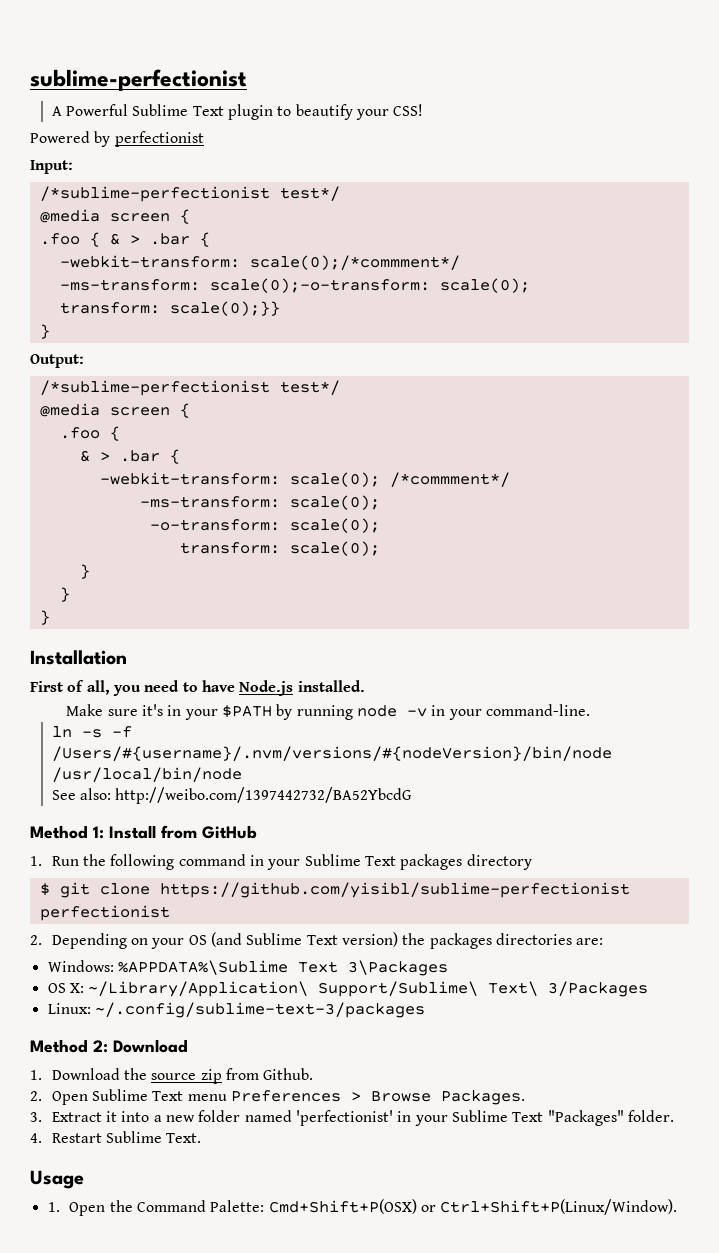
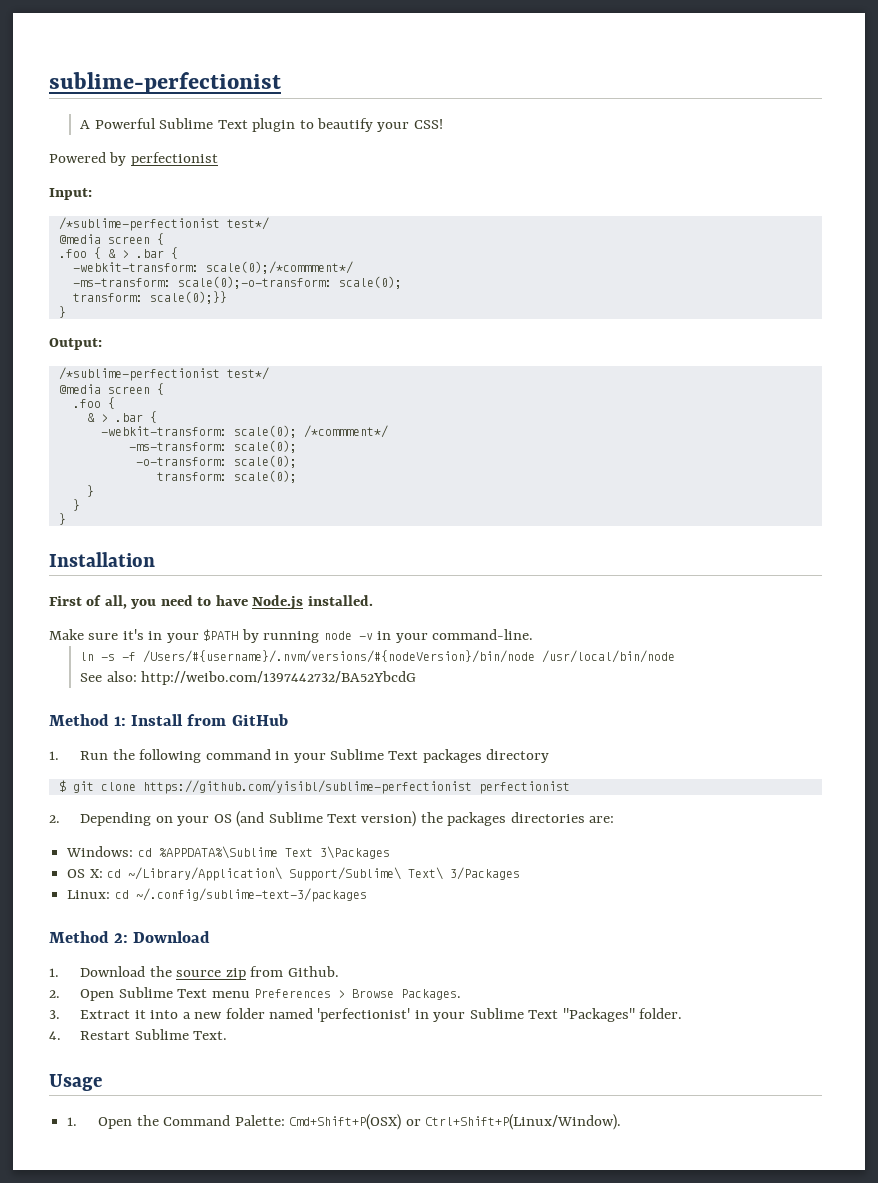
- Windows: %APPDATA%\Sublime Text 3\Packages
+ Windows: cd %APPDATA%\Sublime Text 3\Packages
- OS X: ~/Library/Application\ Support/Sublime\ Text\ 3/Packages
+ OS X: cd ~/Library/Application\ Support/Sublime\ Text\ 3/Packages
- Linux: ~/.config/sublime-text-3/packages
+ Linux: cd ~/.config/sublime-text-3/packages

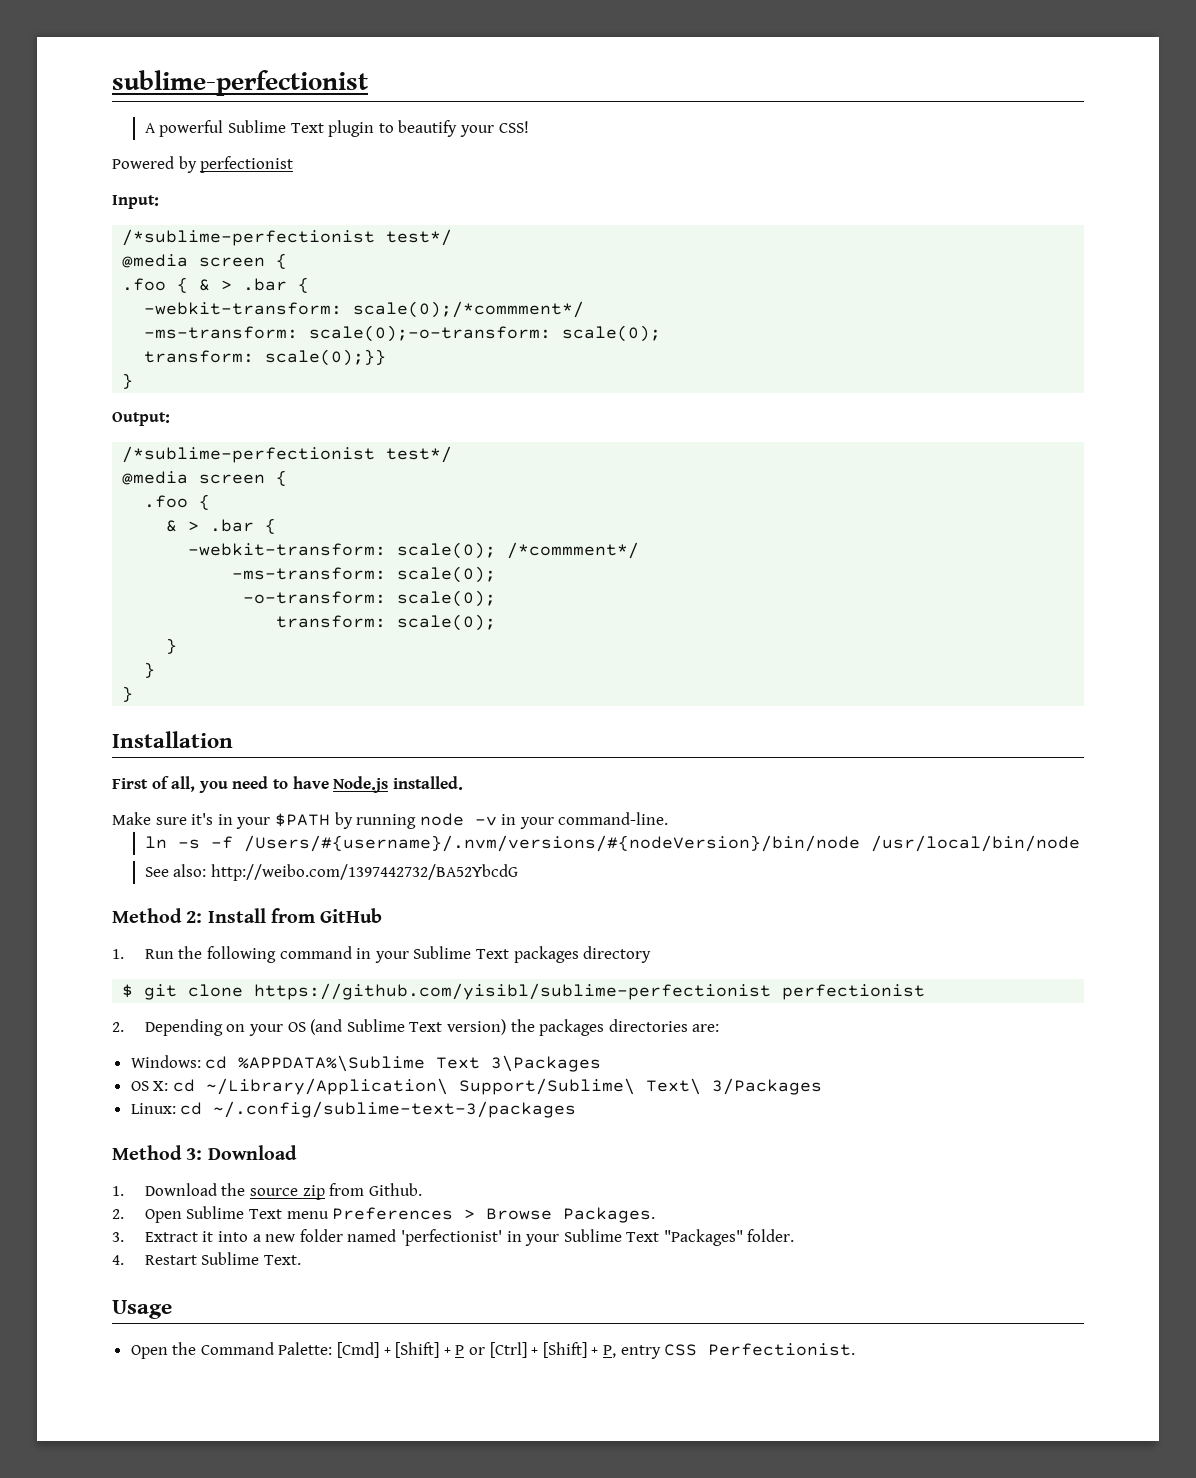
- A Powerful Sublime Text plugin to beautify your CSS!
+ A powerful Sublime Text plugin to beautify your CSS!
- Method 1: Install from GitHub
+ Method 2: Install from GitHub
- Method 2: Download
+ Method 3: Download
- 1. Open the Command Palette: Cmd+Shift+P(OSX) or Ctrl+Shift+P(Linux/Window).
+ Open the Command Palette: [Cmd] + [Shift] + P or [Ctrl] + [Shift] + P, entry CSS Perfectionist.

